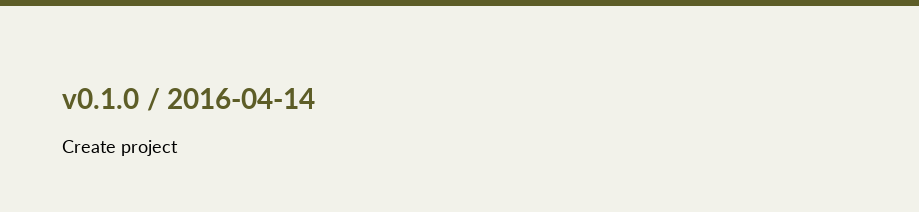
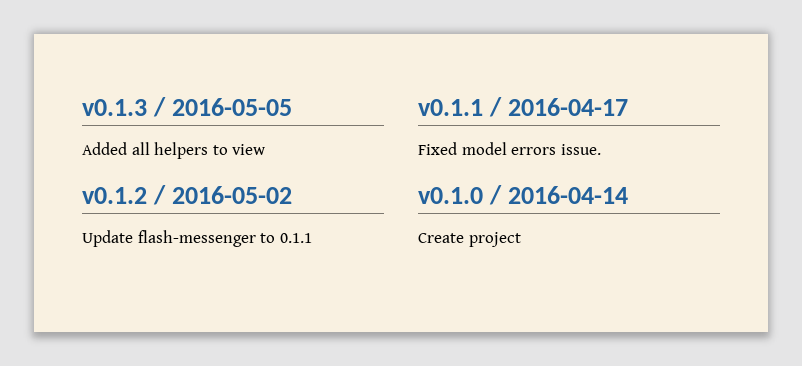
+ v0.1.3 / 2016-05-05
+ Added all helpers to view
+ v0.1.2 / 2016-05-02
+ Update flash-messenger to 0.1.1
+ v0.1.1 / 2016-04-17
+ Fixed model errors issue.

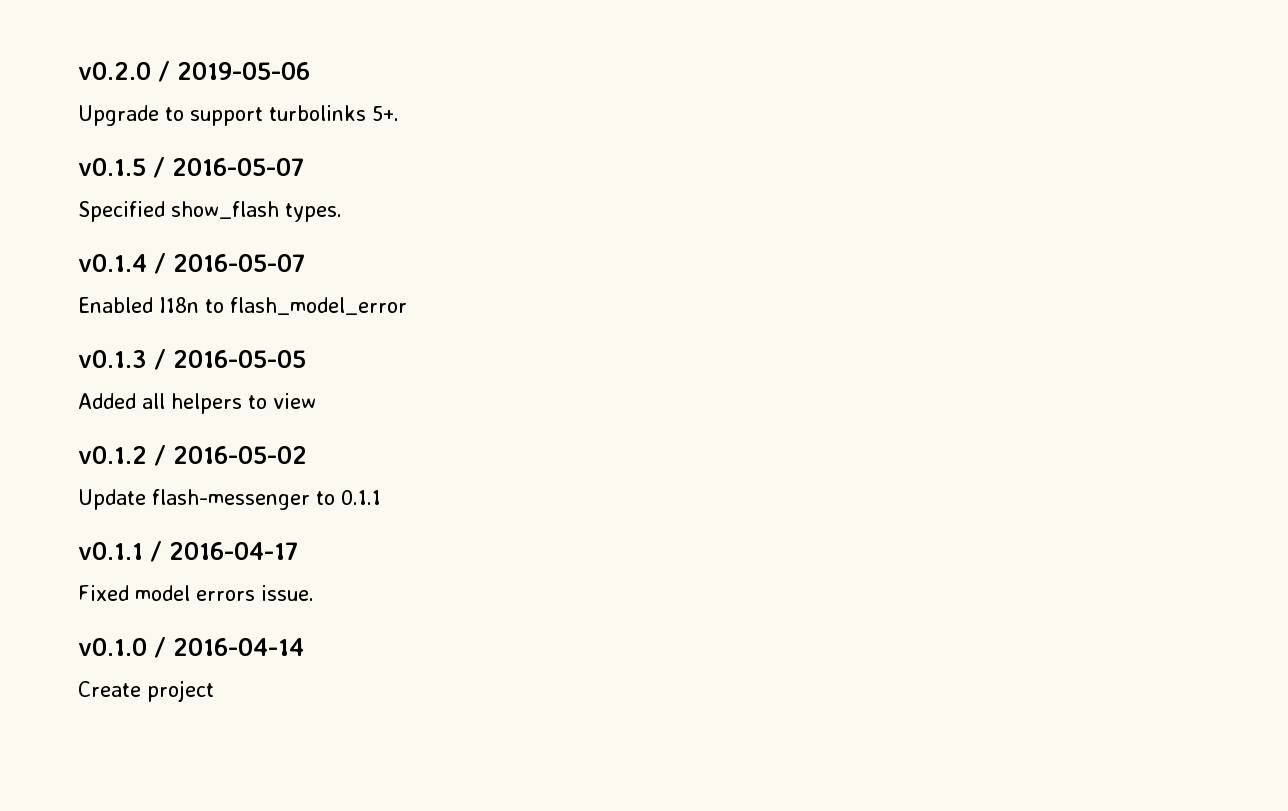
+ v0.2.0 / 2019-05-06
+ Upgrade to support turbolinks 5+.
+ v0.1.5 / 2016-05-07
+ Specified show_flash types.
+ v0.1.4 / 2016-05-07
+ Enabled I18n to flash_model_error

